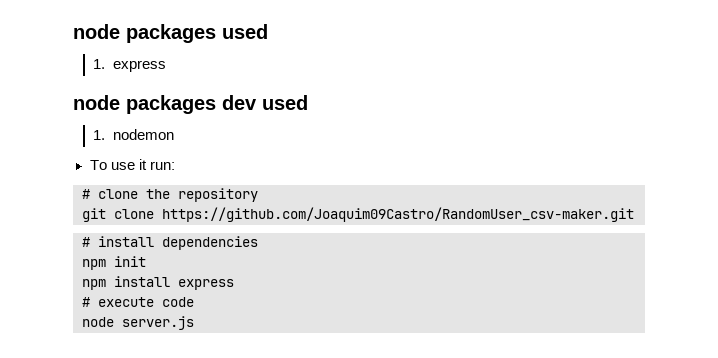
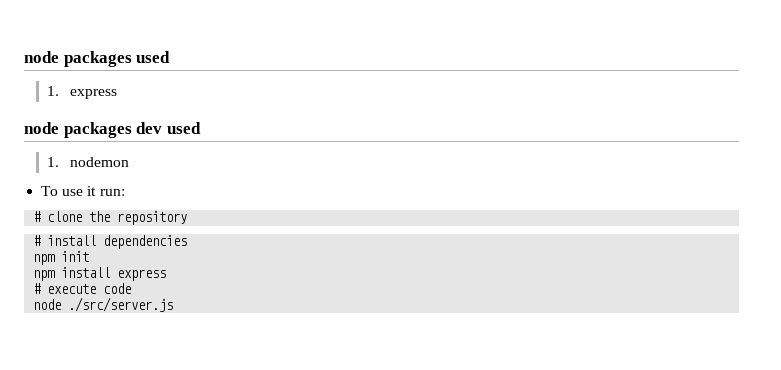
- git clone https://github.com/Joaquim09Castro/RandomUser_csv-maker.git
- node server.js
+ node ./src/server.js

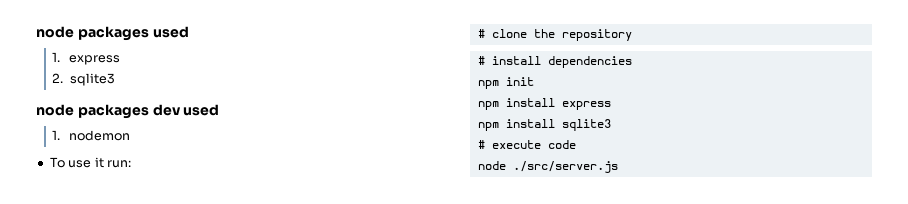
+ 2. sqlite3
+ npm install sqlite3

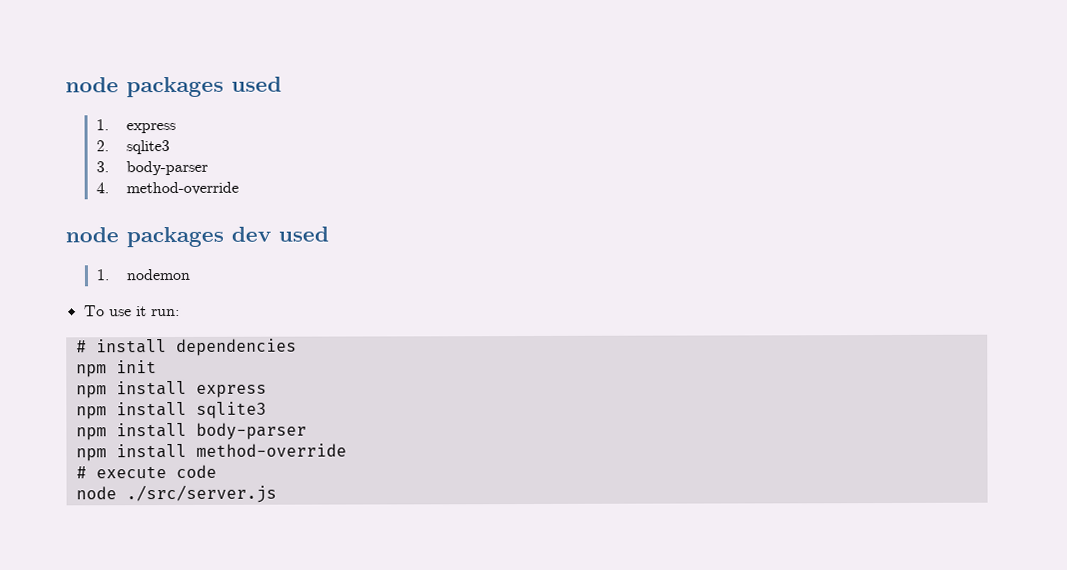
+ 3. body-parser
+ 4. method-override
- # clone the repository
+ npm install body-parser
+ npm install method-override

